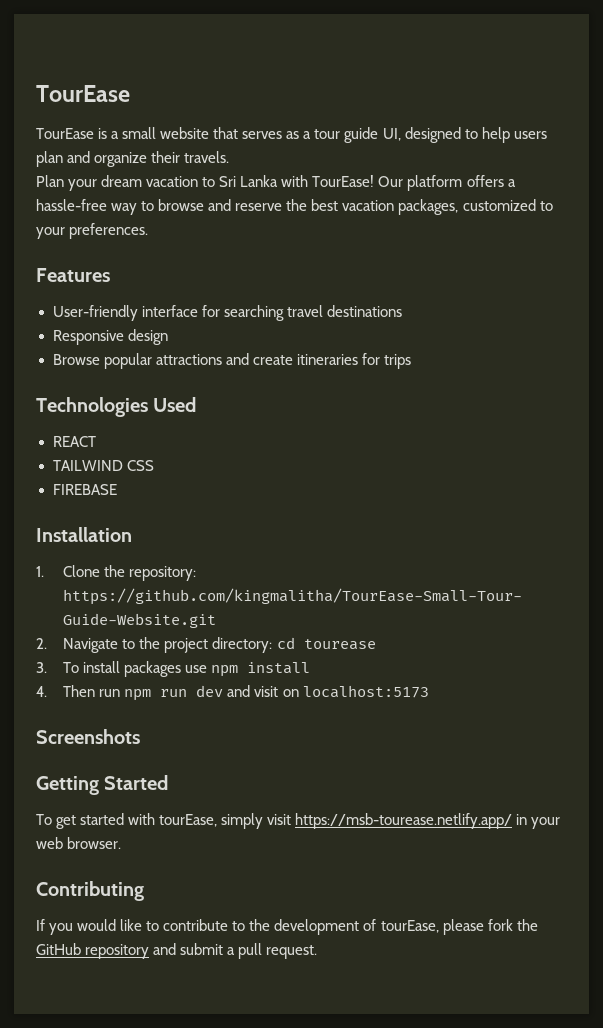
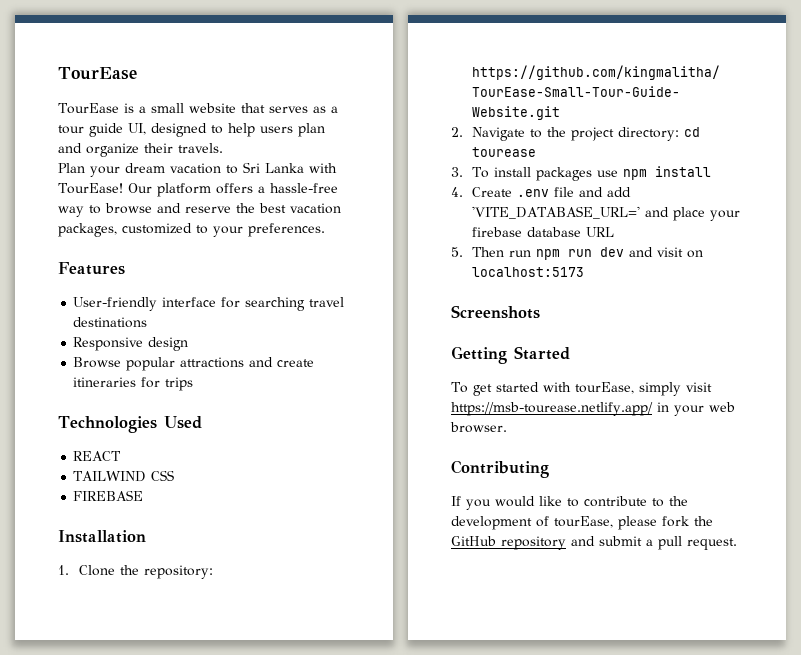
- 4. Then run npm run dev and visit on localhost:5173
+ 4. Create .env file and add 'VITE_DATABASE_URL=' and place your firebase database URL
+ 5. Then run npm run dev and visit on localhost:5173

